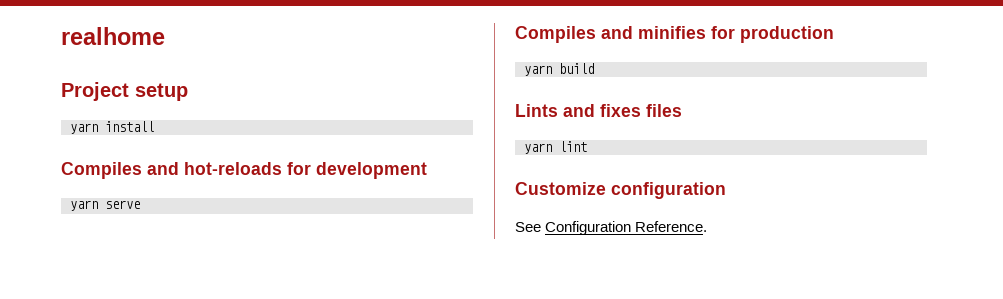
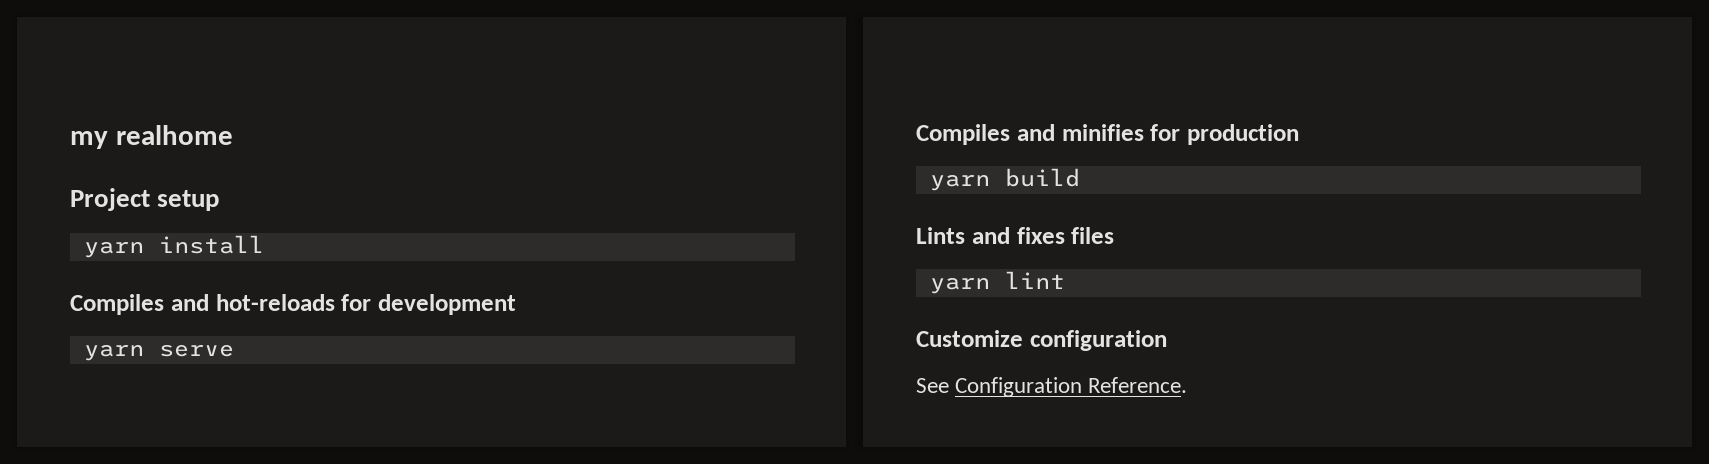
- realhome
+ my realhome

